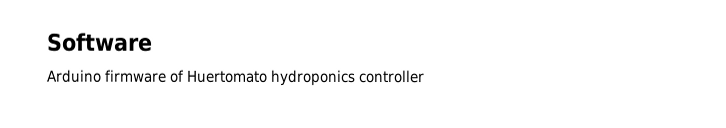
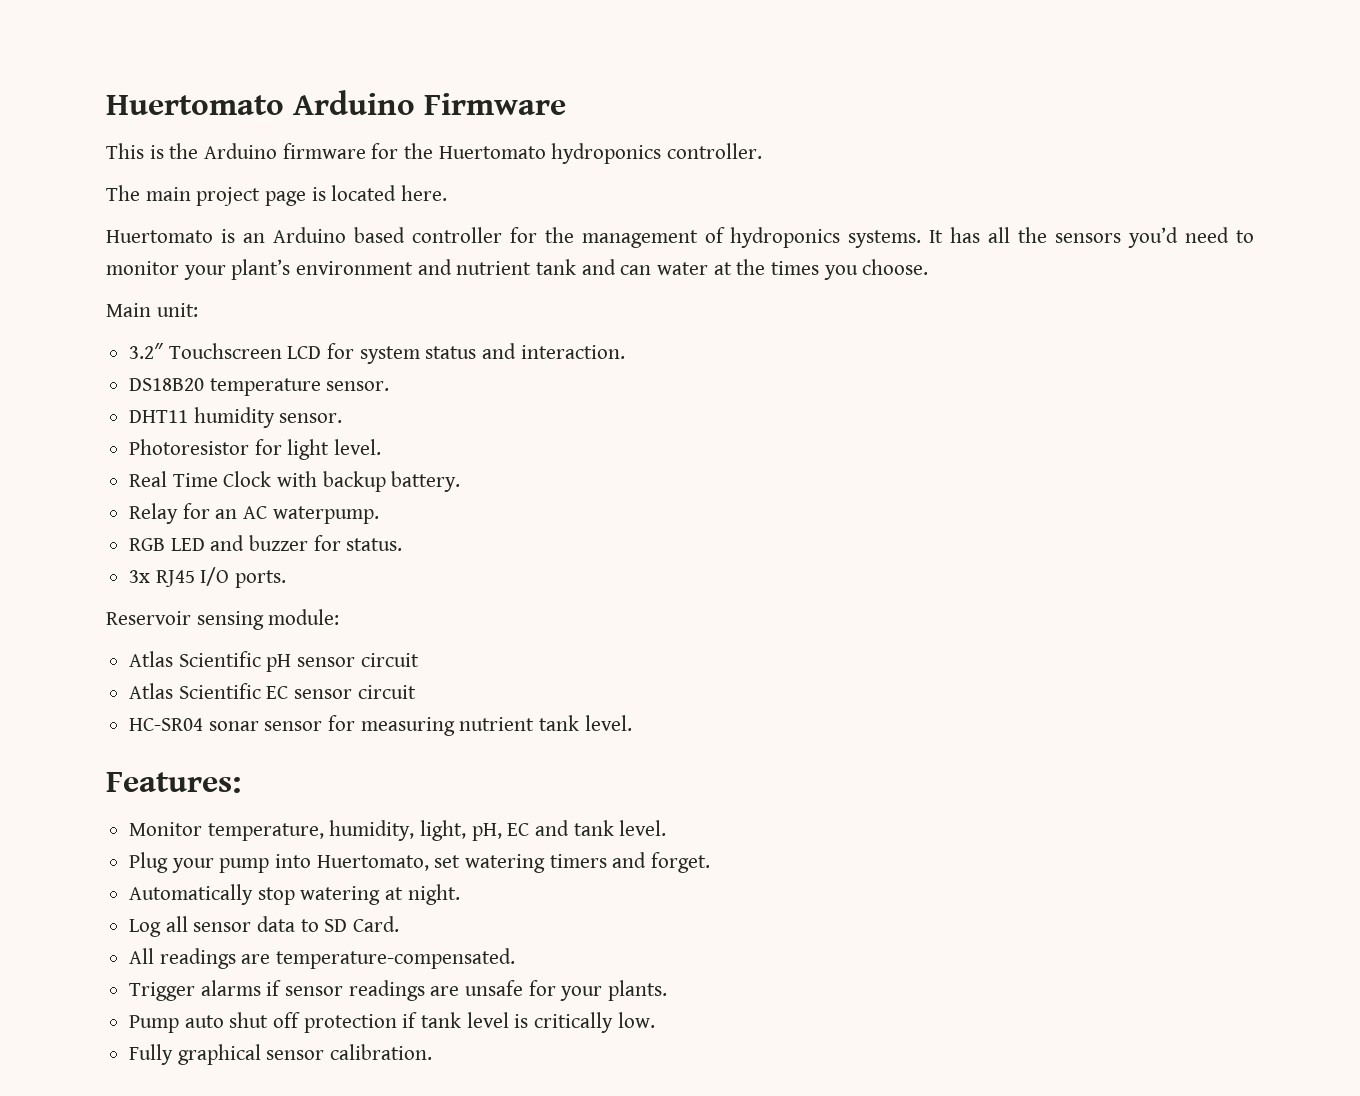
- Software
- Arduino firmware of Huertomato hydroponics controller
+ Huertomato Arduino Firmware
+ This is the Arduino firmware for the Huertomato hydroponics controller.
+ The main project page is located here.
+ Huertomato is an Arduino based controller for the management of hydroponics systems. It has all the sensors you’d need to monitor your plant’s environment and nutrient tank and can water at the times you choose.
+ Main unit:
+ 3.2″ Touchscreen LCD for system status and interaction.
+ DS18B20 temperature sensor.
+ DHT11 humidity sensor.
+ Photoresistor for light level.
+ Real Time Clock with backup battery.
+ Relay for an AC waterpump.
+ RGB LED and buzzer for status.
+ 3x RJ45 I/O ports.
+ Reservoir sensing module:
+ Atlas Scientific pH sensor circuit
+ Atlas Scientific EC sensor circuit
+ HC-SR04 sonar sensor for measuring nutrient tank level.
+ Features:
+ Monitor temperature, humidity, light, pH, EC and tank level.
+ Plug your pump into Huertomato, set watering timers and forget.
+ Automatically stop watering at night.
+ Log all sensor data to SD Card.
+ All readings are temperature-compensated.
+ Trigger alarms if sensor readings are unsafe for your plants.
+ Pump auto shut off protection if tank level is critically low.
+ Fully graphical sensor calibration.

